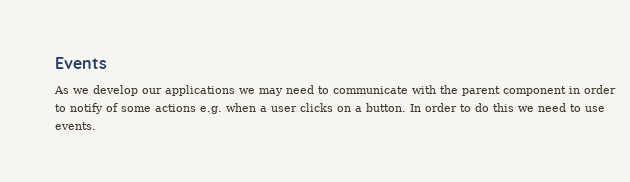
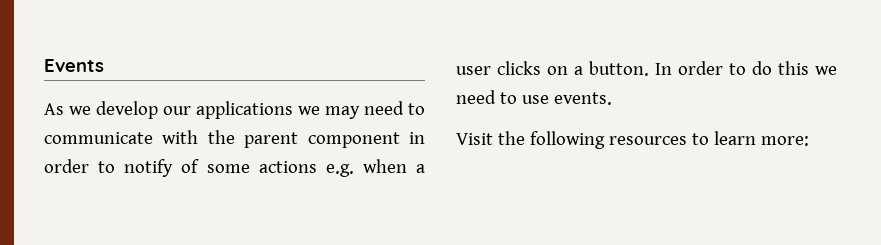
+ Visit the following resources to learn more:

